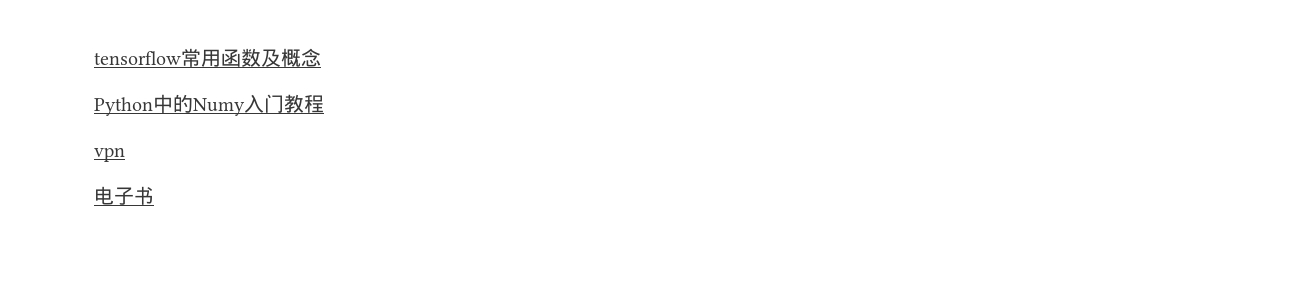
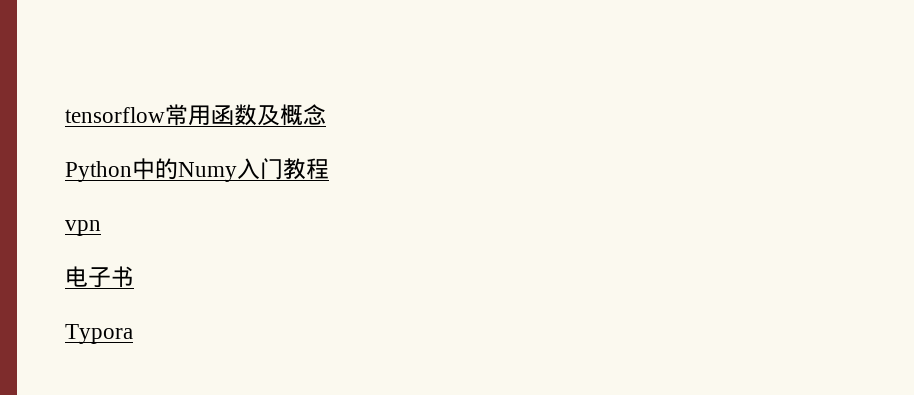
+ Typora

